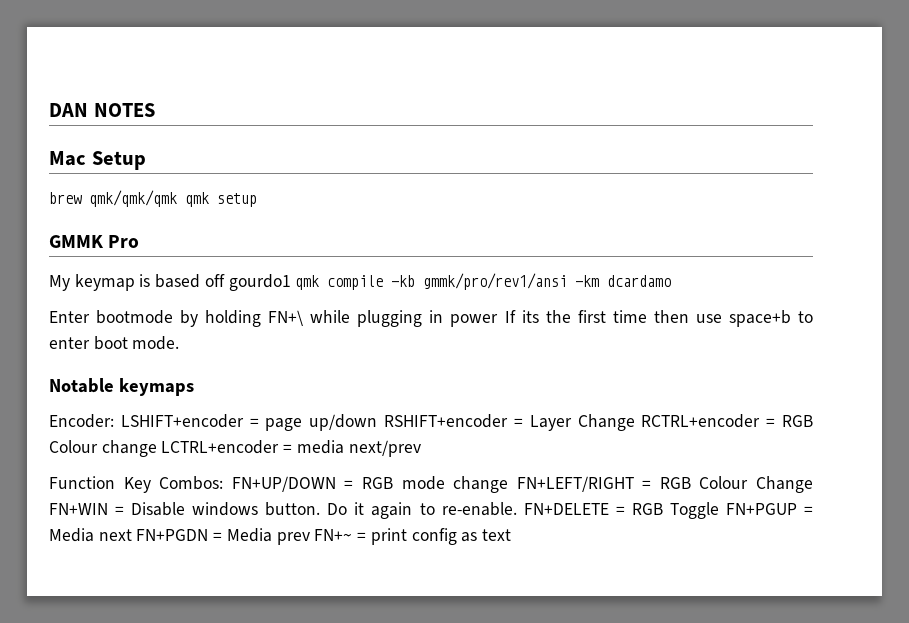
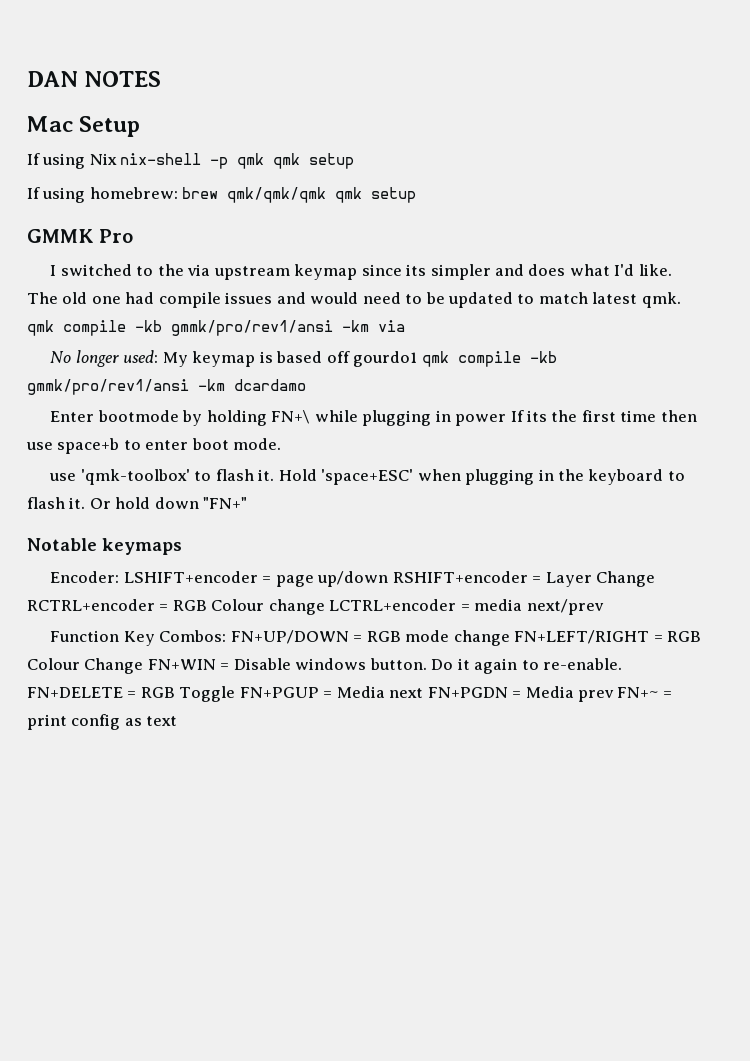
- brew qmk/qmk/qmk qmk setup
+ If using Nix nix-shell -p qmk qmk setup
+ If using homebrew: brew qmk/qmk/qmk qmk setup
- My keymap is based off gourdo1 qmk compile -kb gmmk/pro/rev1/ansi -km dcardamo
+ I switched to the via upstream keymap since its simpler and does what I'd like. The old one had compile issues and would need to be updated to match latest qmk. qmk compile -kb gmmk/pro/rev1/ansi -km via
+ No longer used: My keymap is based off gourdo1 qmk compile -kb gmmk/pro/rev1/ansi -km dcardamo
+ use 'qmk-toolbox' to flash it. Hold 'space+ESC' when plugging in the keyboard to flash it. Or hold down "FN+"

